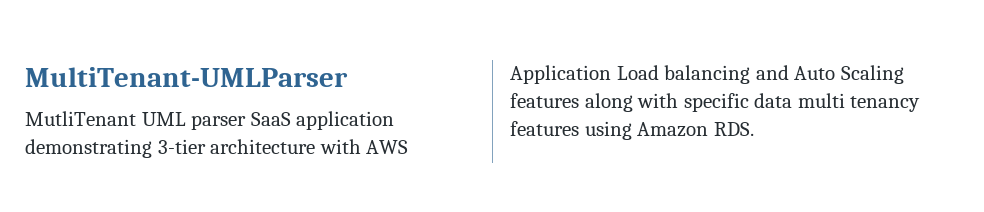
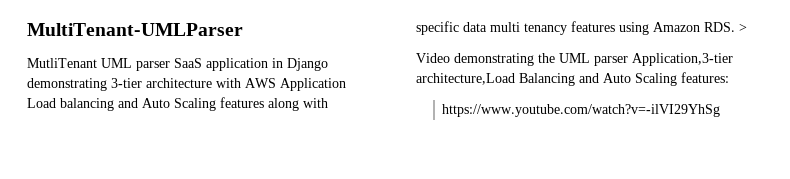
- MutliTenant UML parser SaaS application demonstrating 3-tier architecture with AWS Application Load balancing and Auto Scaling features along with specific data multi tenancy features using Amazon RDS.
+ MutliTenant UML parser SaaS application in Django demonstrating 3-tier architecture with AWS Application Load balancing and Auto Scaling features along with specific data multi tenancy features using Amazon RDS. >
+ Video demonstrating the UML parser Application,3-tier architecture,Load Balancing and Auto Scaling features:
+ https://www.youtube.com/watch?v=-ilVI29YhSg

